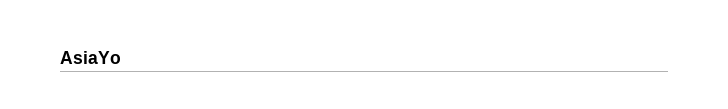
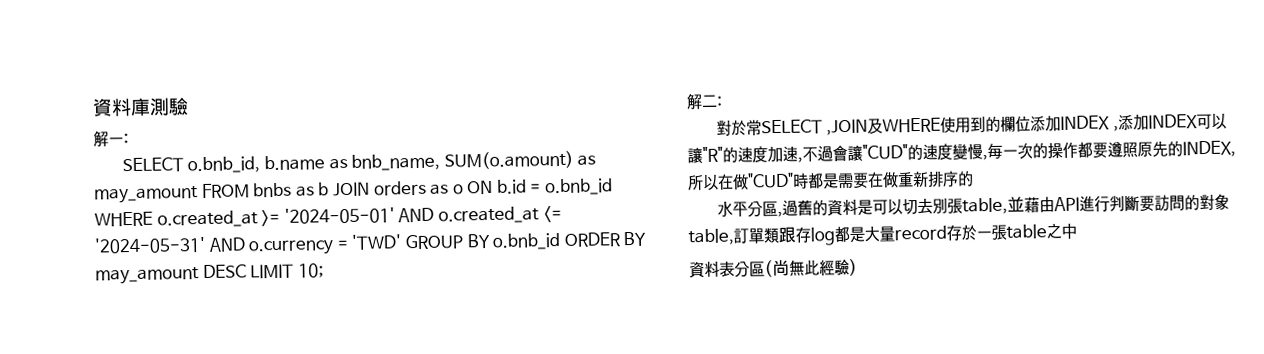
- AsiaYo
+ 資料庫測驗
+ 解一:
+ SELECT o.bnb_id, b.name as bnb_name, SUM(o.amount) as may_amount FROM bnbs as b JOIN orders as o ON b.id = o.bnb_id WHERE o.created_at >= '2024-05-01' AND o.created_at <= '2024-05-31' AND o.currency = 'TWD' GROUP BY o.bnb_id ORDER BY may_amount DESC LIMIT 10;
+ 解二:
+ 對於常SELECT ,JOIN及WHERE使用到的欄位添加INDEX ,添加INDEX可以讓"R"的速度加速,不過會讓"CUD"的速度變慢,每一次的操作都要遵照原先的INDEX,所以在做"CUD"時都是需要在做重新排序的
+ 水平分區,過舊的資料是可以切去別張table,並藉由API進行判斷要訪問的對象table,訂單類跟存log都是大量record存於一張table之中
+ 資料表分區(尚無此經驗)

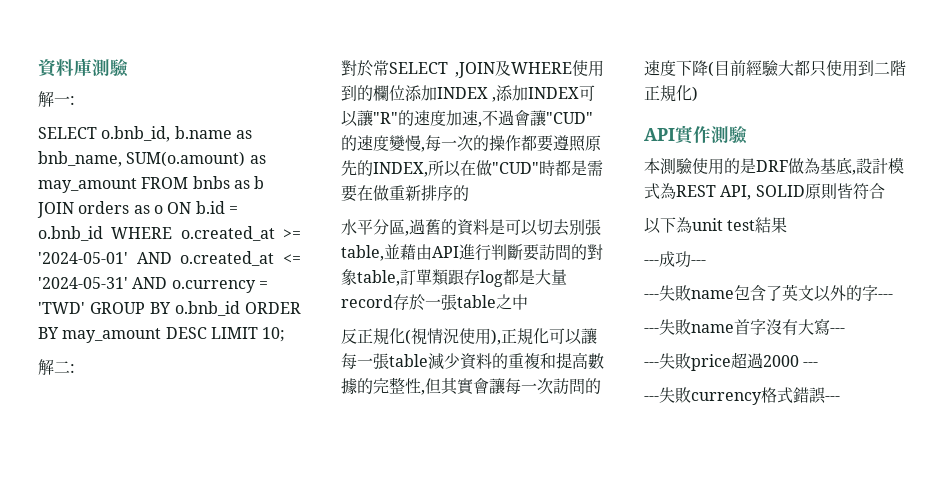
- 資料表分區(尚無此經驗)
+ 反正規化(視情況使用),正規化可以讓每一張table減少資料的重複和提高數據的完整性,但其實會讓每一次訪問的速度下降(目前經驗大都只使用到二階正規化)
+ API實作測驗
+ 本測驗使用的是DRF做為基底,設計模式為REST API, SOLID原則皆符合
+ 以下為unit test結果
+ ---成功---
+ ---失敗name包含了英文以外的字---
+ ---失敗name首字沒有大寫---
+ ---失敗price超過2000 ---
+ ---失敗currency格式錯誤---

